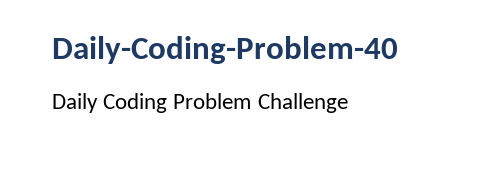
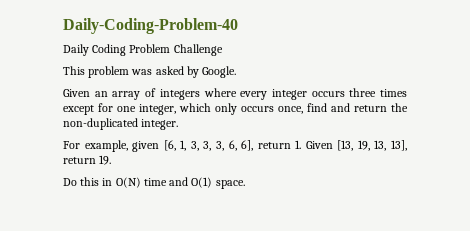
+ This problem was asked by Google.
+ Given an array of integers where every integer occurs three times except for one integer, which only occurs once, find and return the non-duplicated integer.
+ For example, given [6, 1, 3, 3, 3, 6, 6], return 1. Given [13, 19, 13, 13], return 19.
+ Do this in O(N) time and O(1) space.

